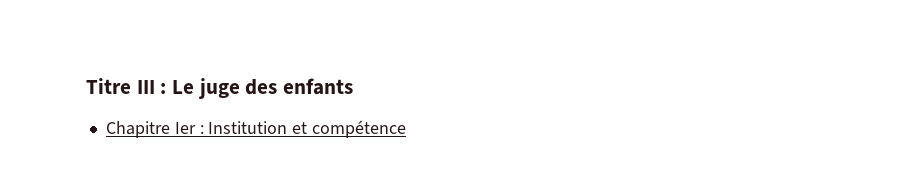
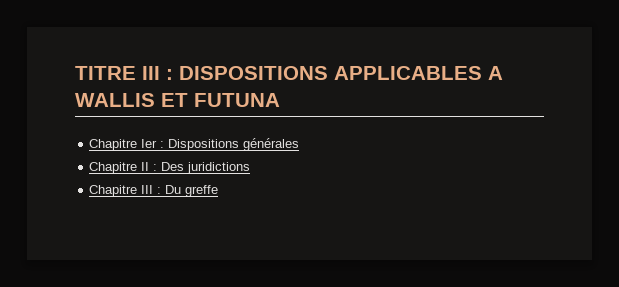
- Titre III : Le juge des enfants
- Chapitre Ier : Institution et compétence
+ TITRE III : DISPOSITIONS APPLICABLES A WALLIS ET FUTUNA
+ Chapitre Ier : Dispositions générales
+ Chapitre II : Des juridictions
+ Chapitre III : Du greffe

